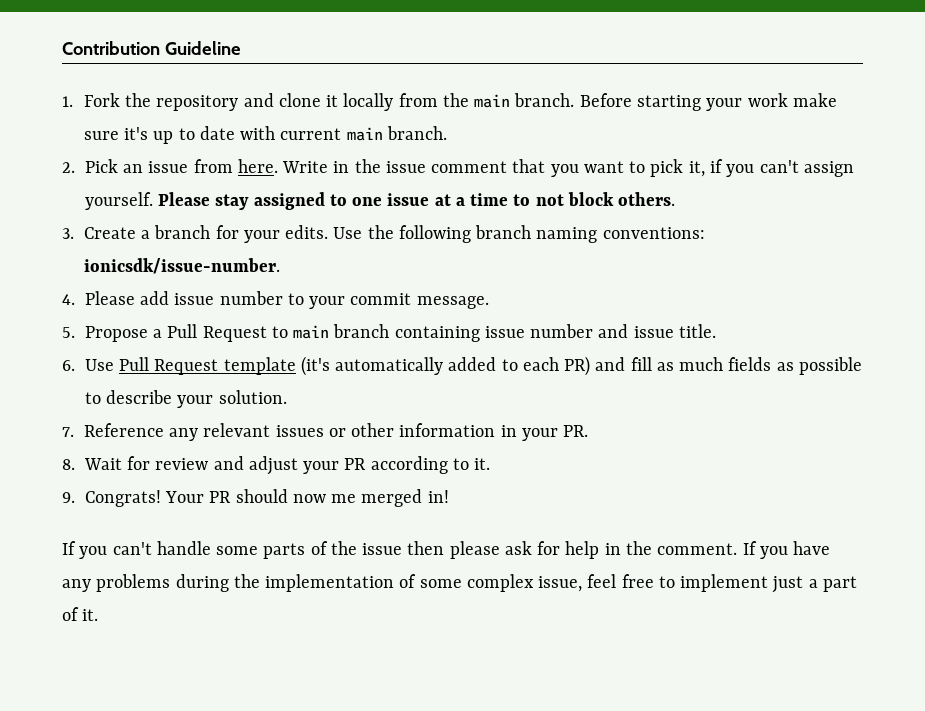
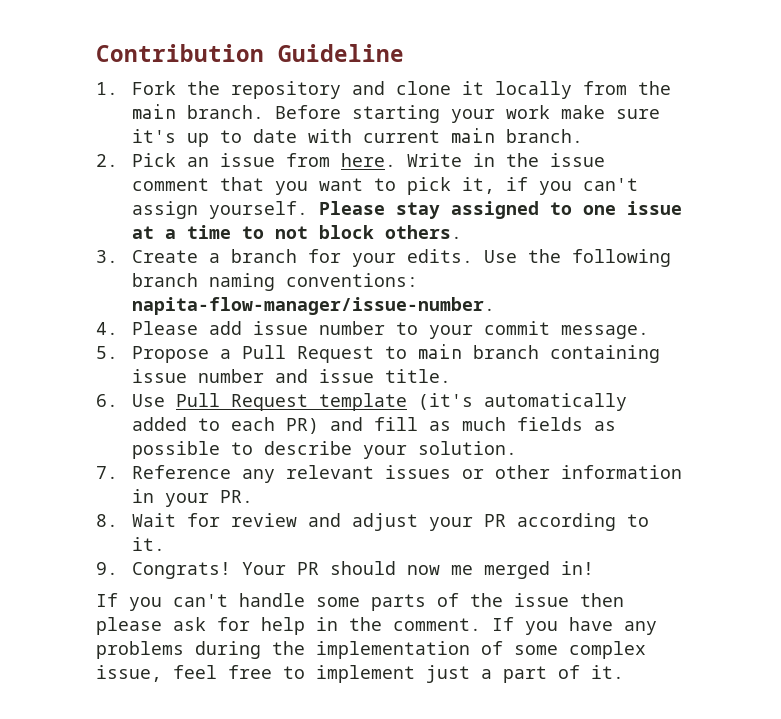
- Use the following branch naming conventions: ionicsdk/issue-number.
+ Use the following branch naming conventions: napita-flow-manager/issue-number.

